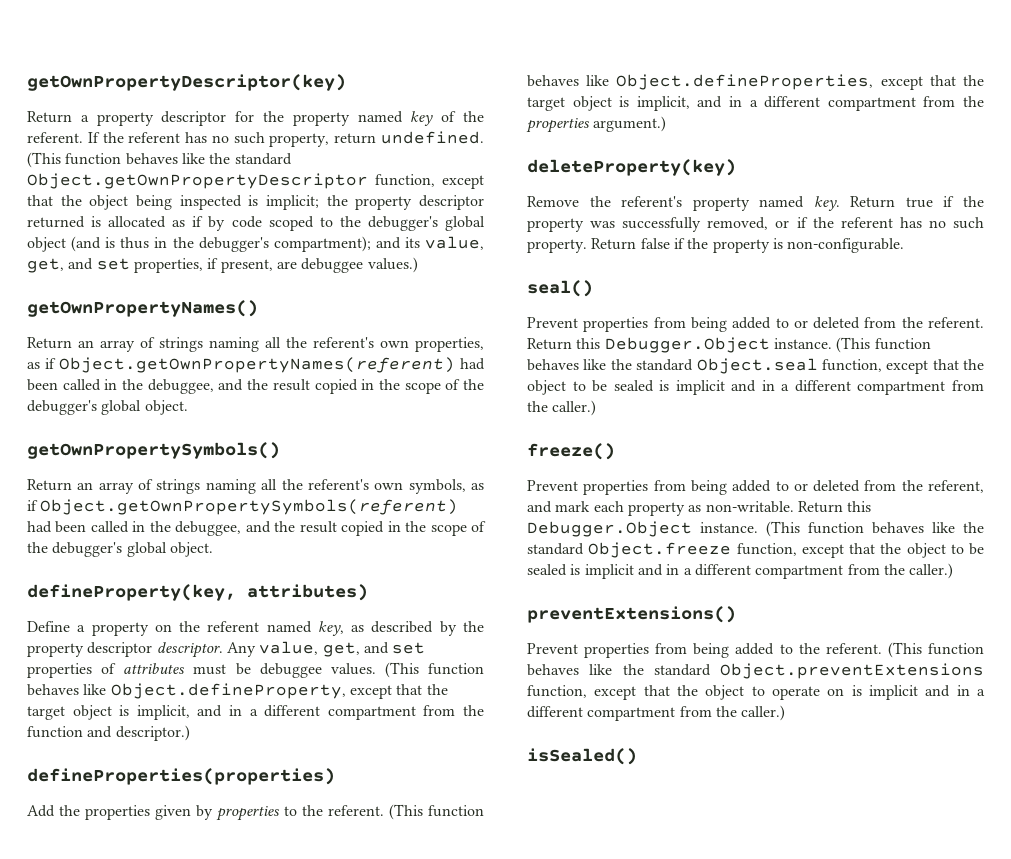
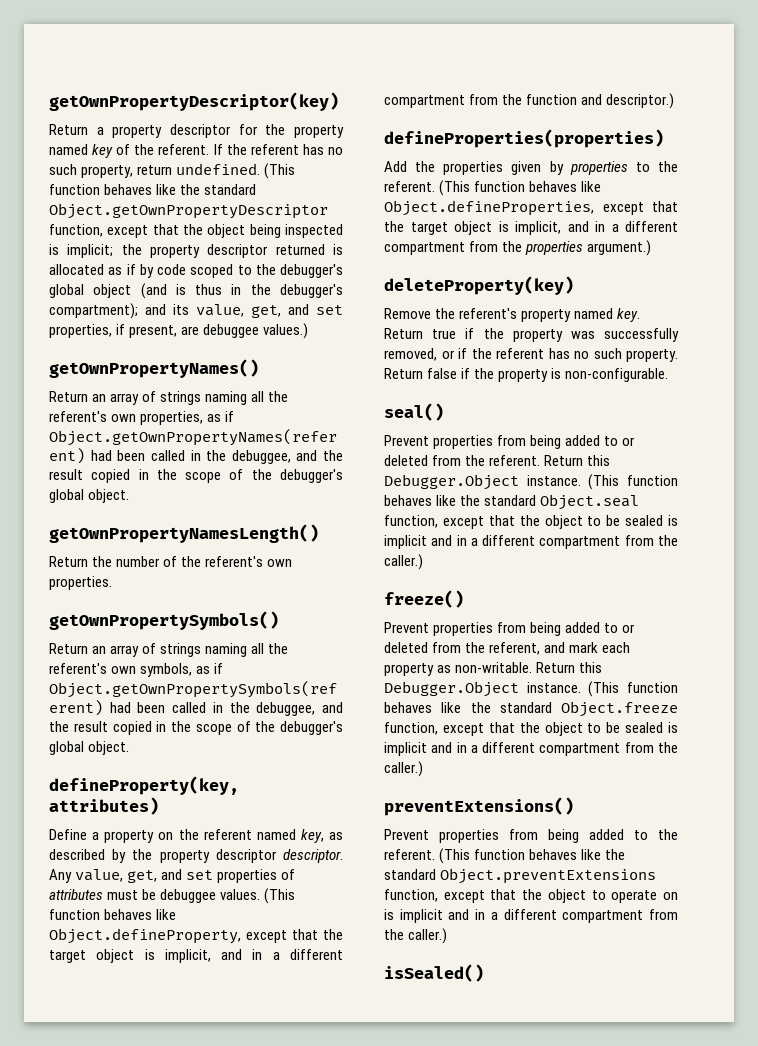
+ getOwnPropertyNamesLength()
+ Return the number of the referent's own properties.

